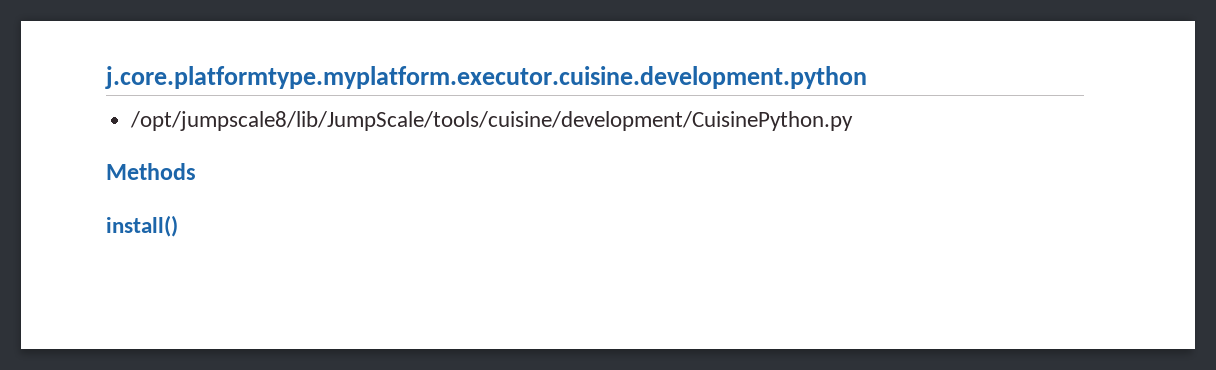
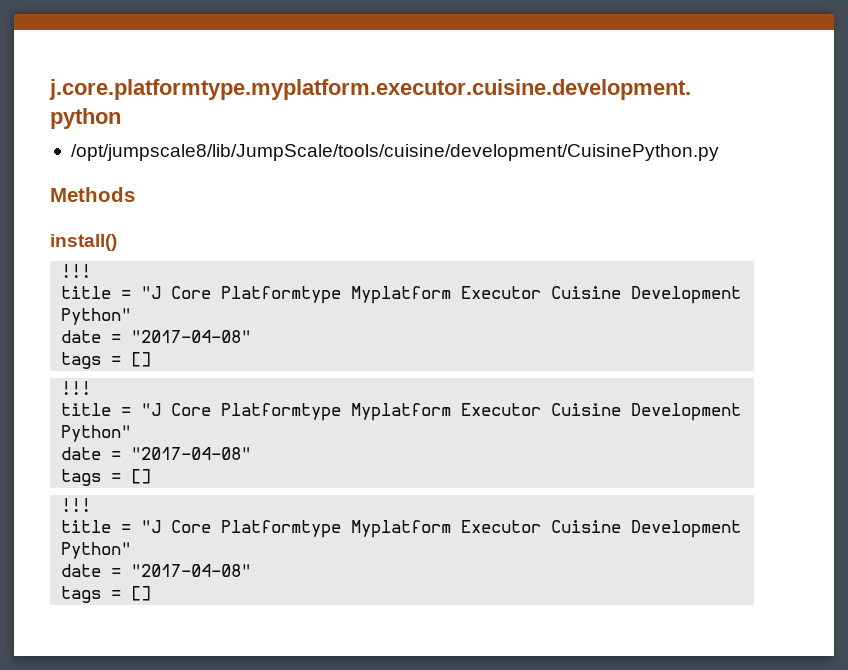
  install()
+ !!!
+ title = "J Core Platformtype Myplatform Executor Cuisine Development Python"
+ date = "2017-04-08"
+ tags = []
+ !!!
+ title = "J Core Platformtype Myplatform Executor Cuisine Development Python"
+ date = "2017-04-08"
+ tags = []
+ !!!
+ title = "J Core Platformtype Myplatform Executor Cuisine Development Python"
+ date = "2017-04-08"
+ tags = []

